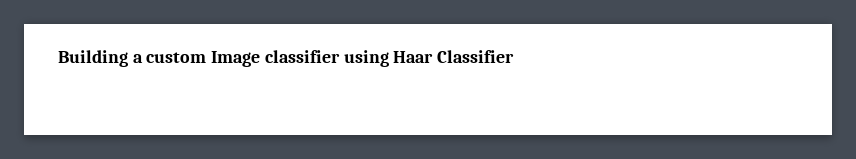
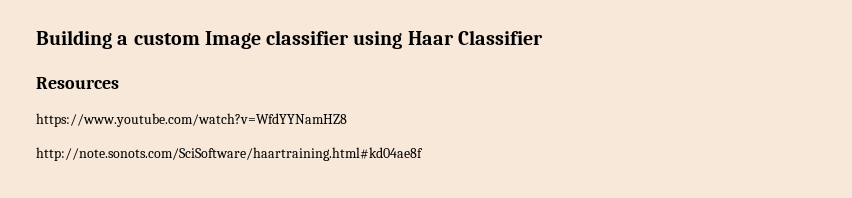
+ Resources
+ https://www.youtube.com/watch?v=WfdYYNamHZ8
+ http://note.sonots.com/SciSoftware/haartraining.html#kd04ae8f

